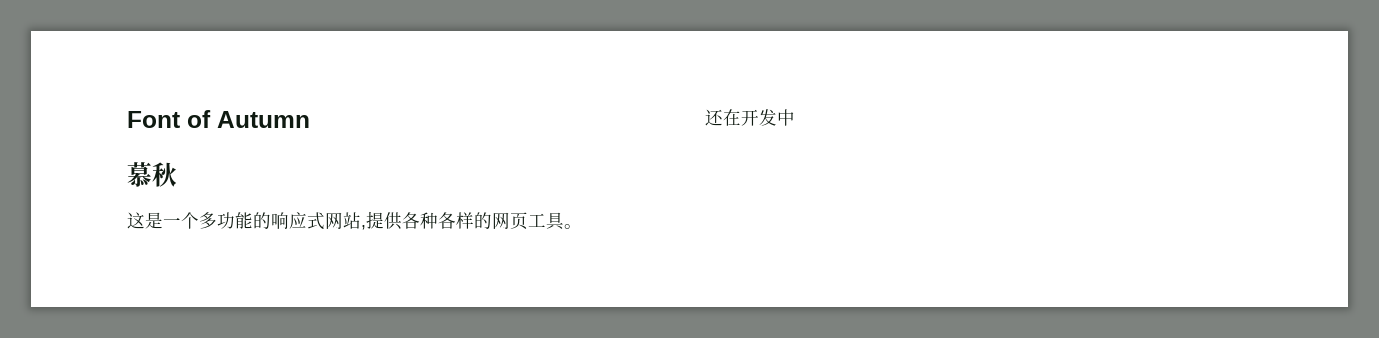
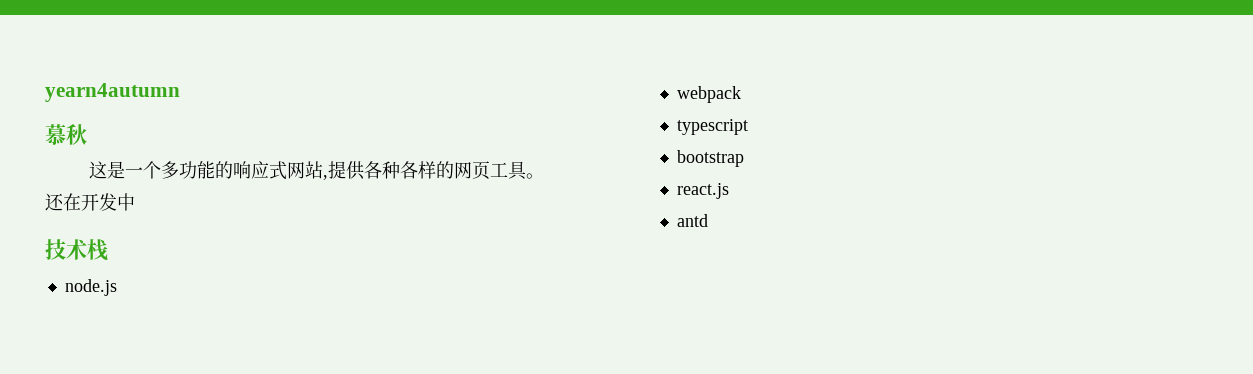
- Font of Autumn
+ yearn4autumn
+ 技术栈
+ node.js
+ webpack
+ typescript
+ bootstrap
+ react.js
+ antd

